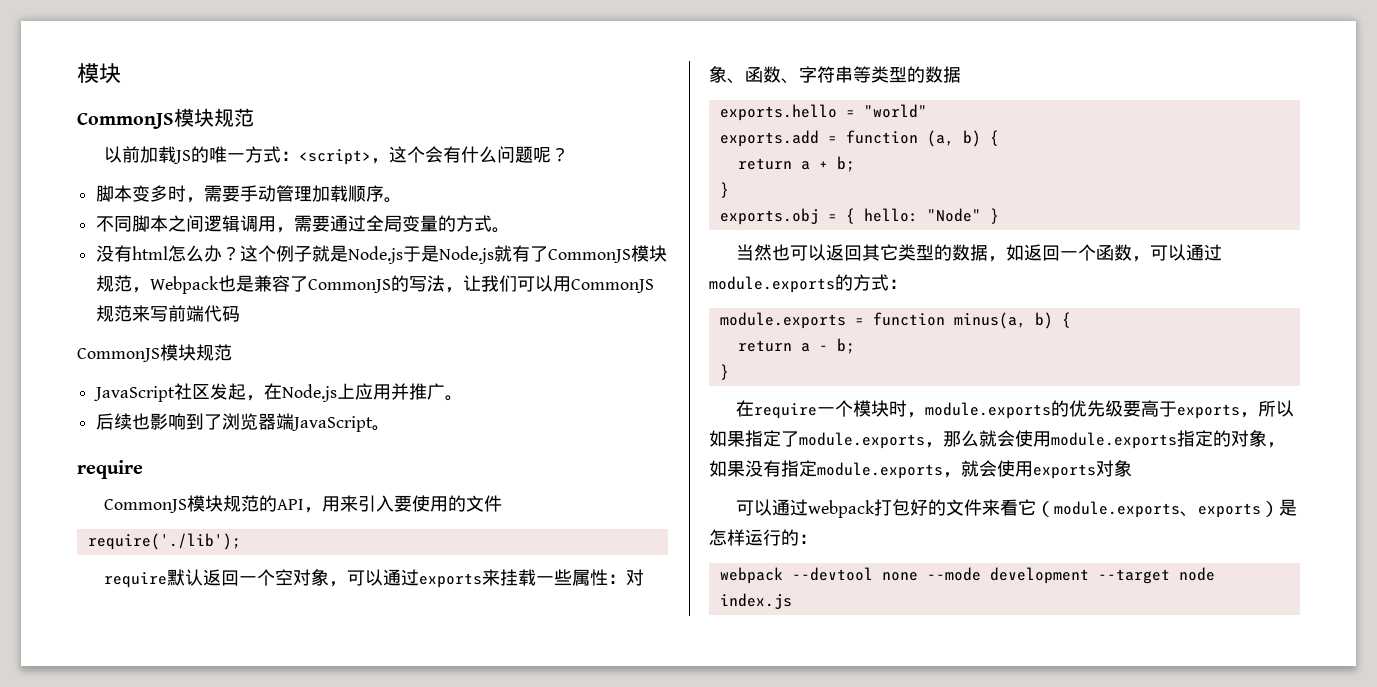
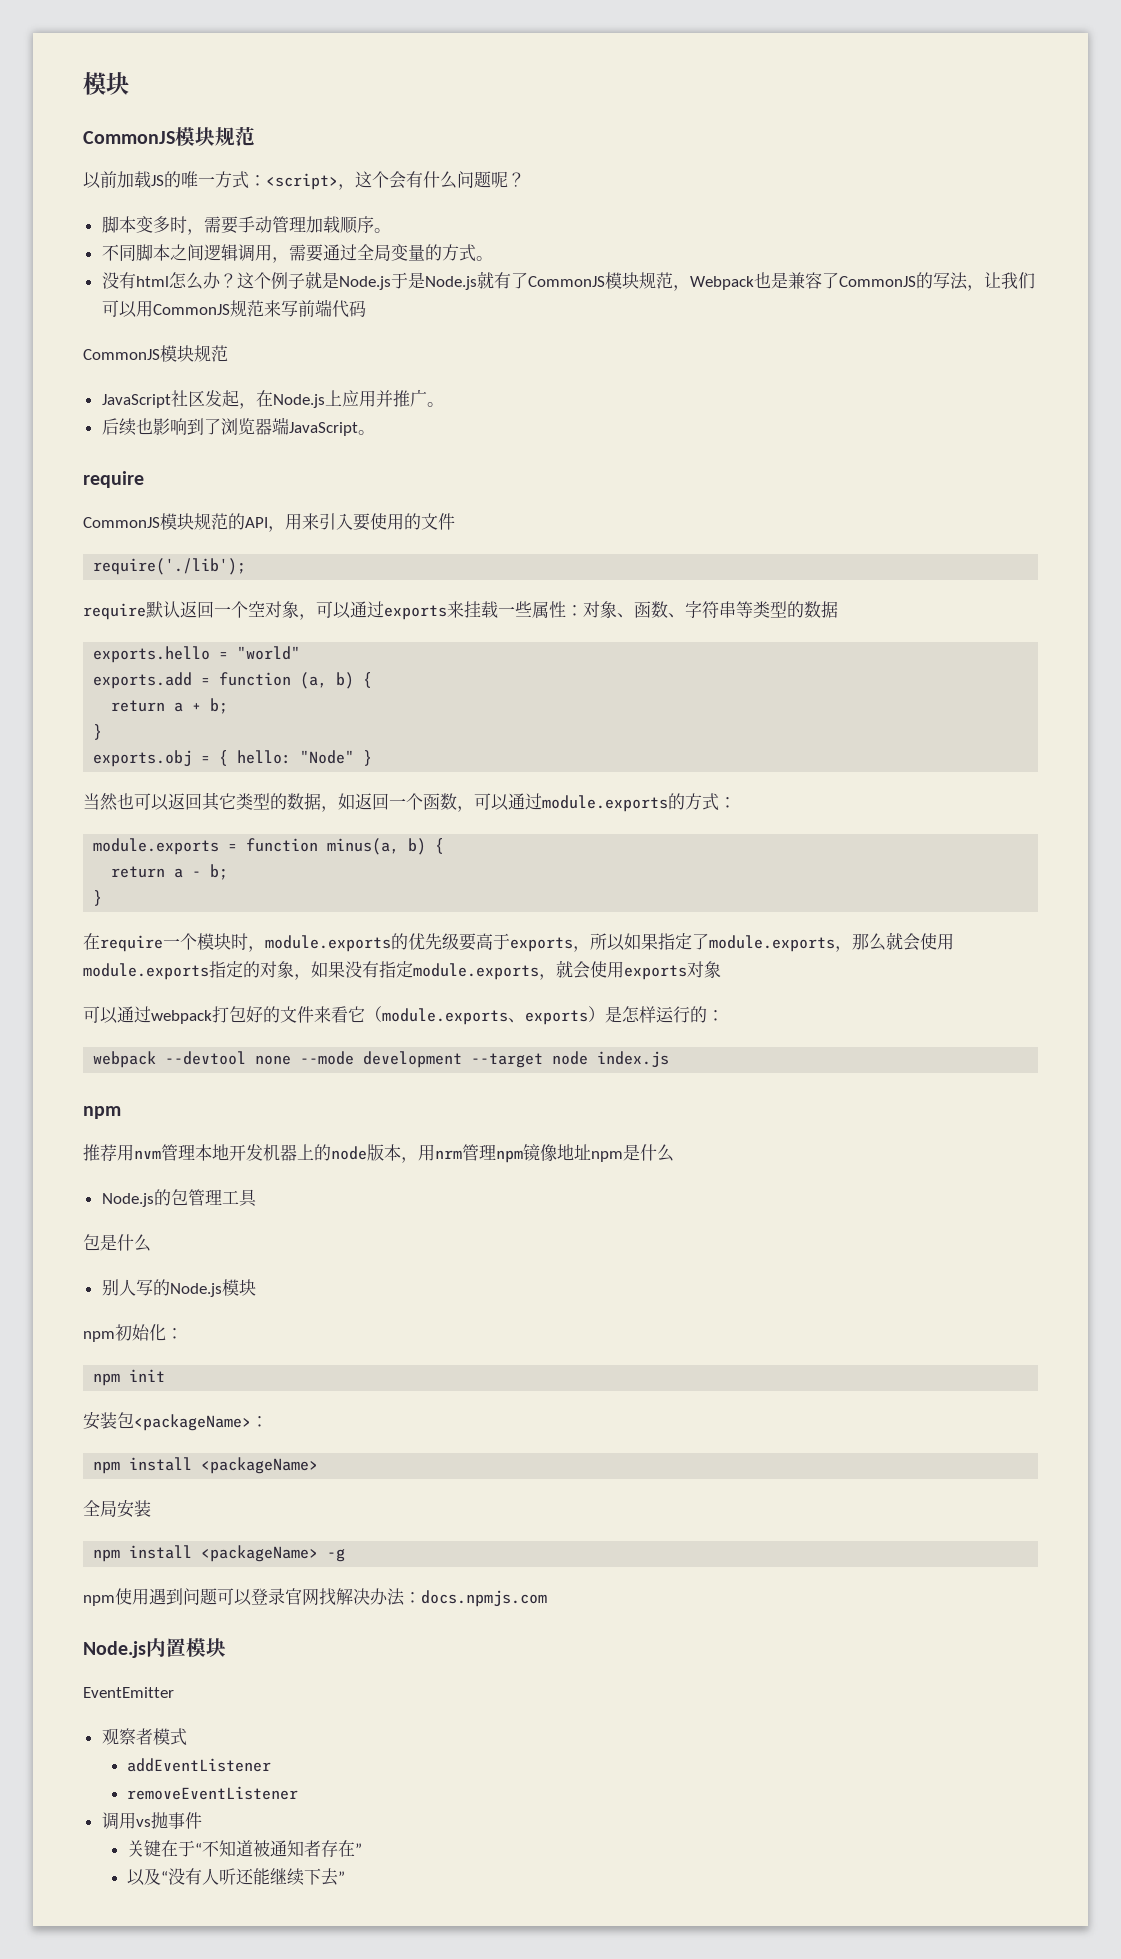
  webpack --devtool none --mode development --target node index.js
+ npm
+ 推荐用nvm管理本地开发机器上的node版本，用nrm管理npm镜像地址npm是什么
+ Node.js的包管理工具
+ 包是什么
+ 别人写的Node.js模块
+ npm初始化：
+ npm init
+ 安装包<packageName>：
+ npm install <packageName>
+ 全局安装
+ npm install <packageName> -g
+ npm使用遇到问题可以登录官网找解决办法：docs.npmjs.com
+ Node.js内置模块
+ EventEmitter
+ 观察者模式
+ addEventListener
+ removeEventListener
+ 调用vs抛事件
+ 关键在于“不知道被通知者存在”
+ 以及“没有人听还能继续下去”

